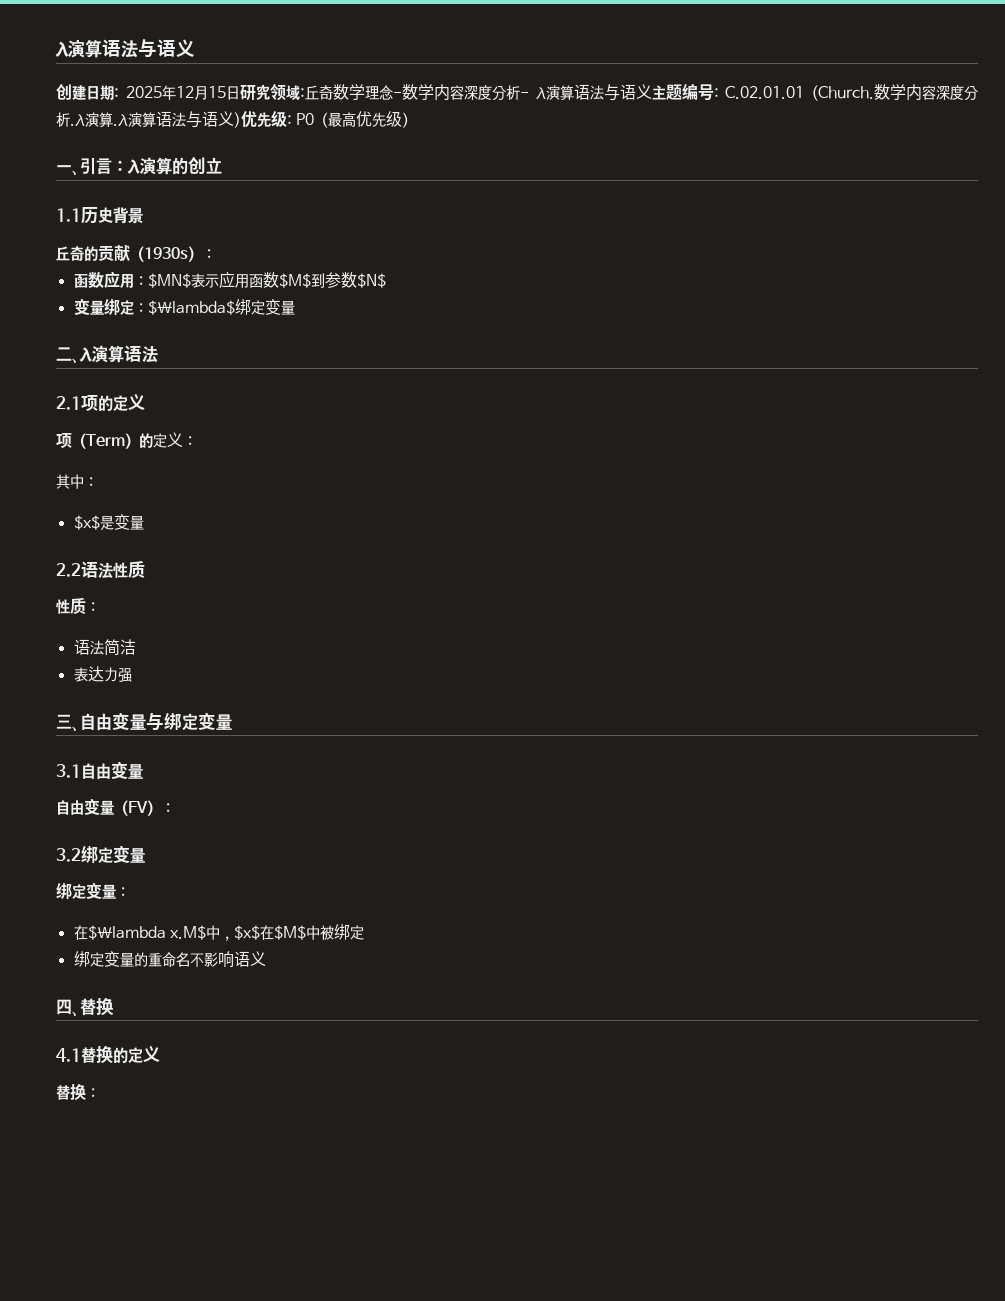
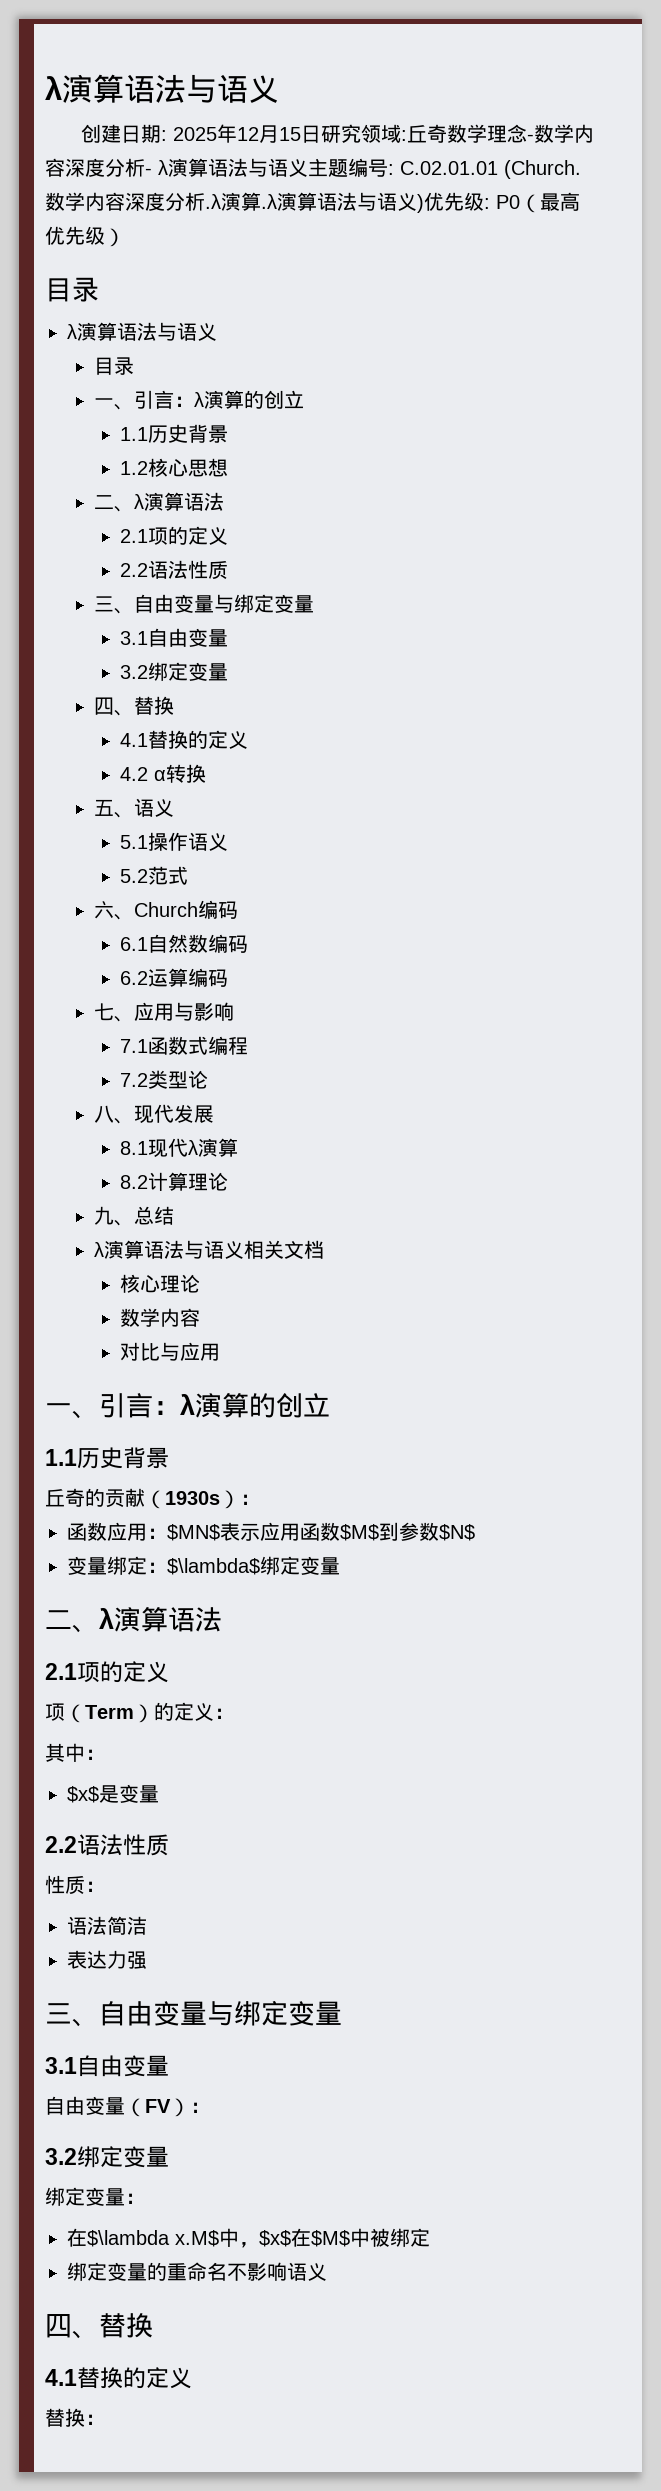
  数学内容深度分析.λ演算.λ演算语法与语义)优先级: P0（最高优先级）
+ 目录
+ λ演算语法与语义
+ 目录
+ 一、引言：λ演算的创立
+ 1.1历史背景
+ 1.2核心思想
+ 二、λ演算语法
+ 2.1项的定义
+ 2.2语法性质
+ 三、自由变量与绑定变量
+ 3.1自由变量
+ 3.2绑定变量
+ 四、替换
+ 4.1替换的定义
+ 4.2 α转换
+ 五、语义
+ 5.1操作语义
+ 5.2范式
+ 六、Church编码
+ 6.1自然数编码
+ 6.2运算编码
+ 七、应用与影响
+ 7.1函数式编程
+ 7.2类型论
+ 八、现代发展
+ 8.1现代λ演算
+ 8.2计算理论
+ 九、总结
+ λ演算语法与语义相关文档
+ 核心理论
+ 数学内容
+ 对比与应用

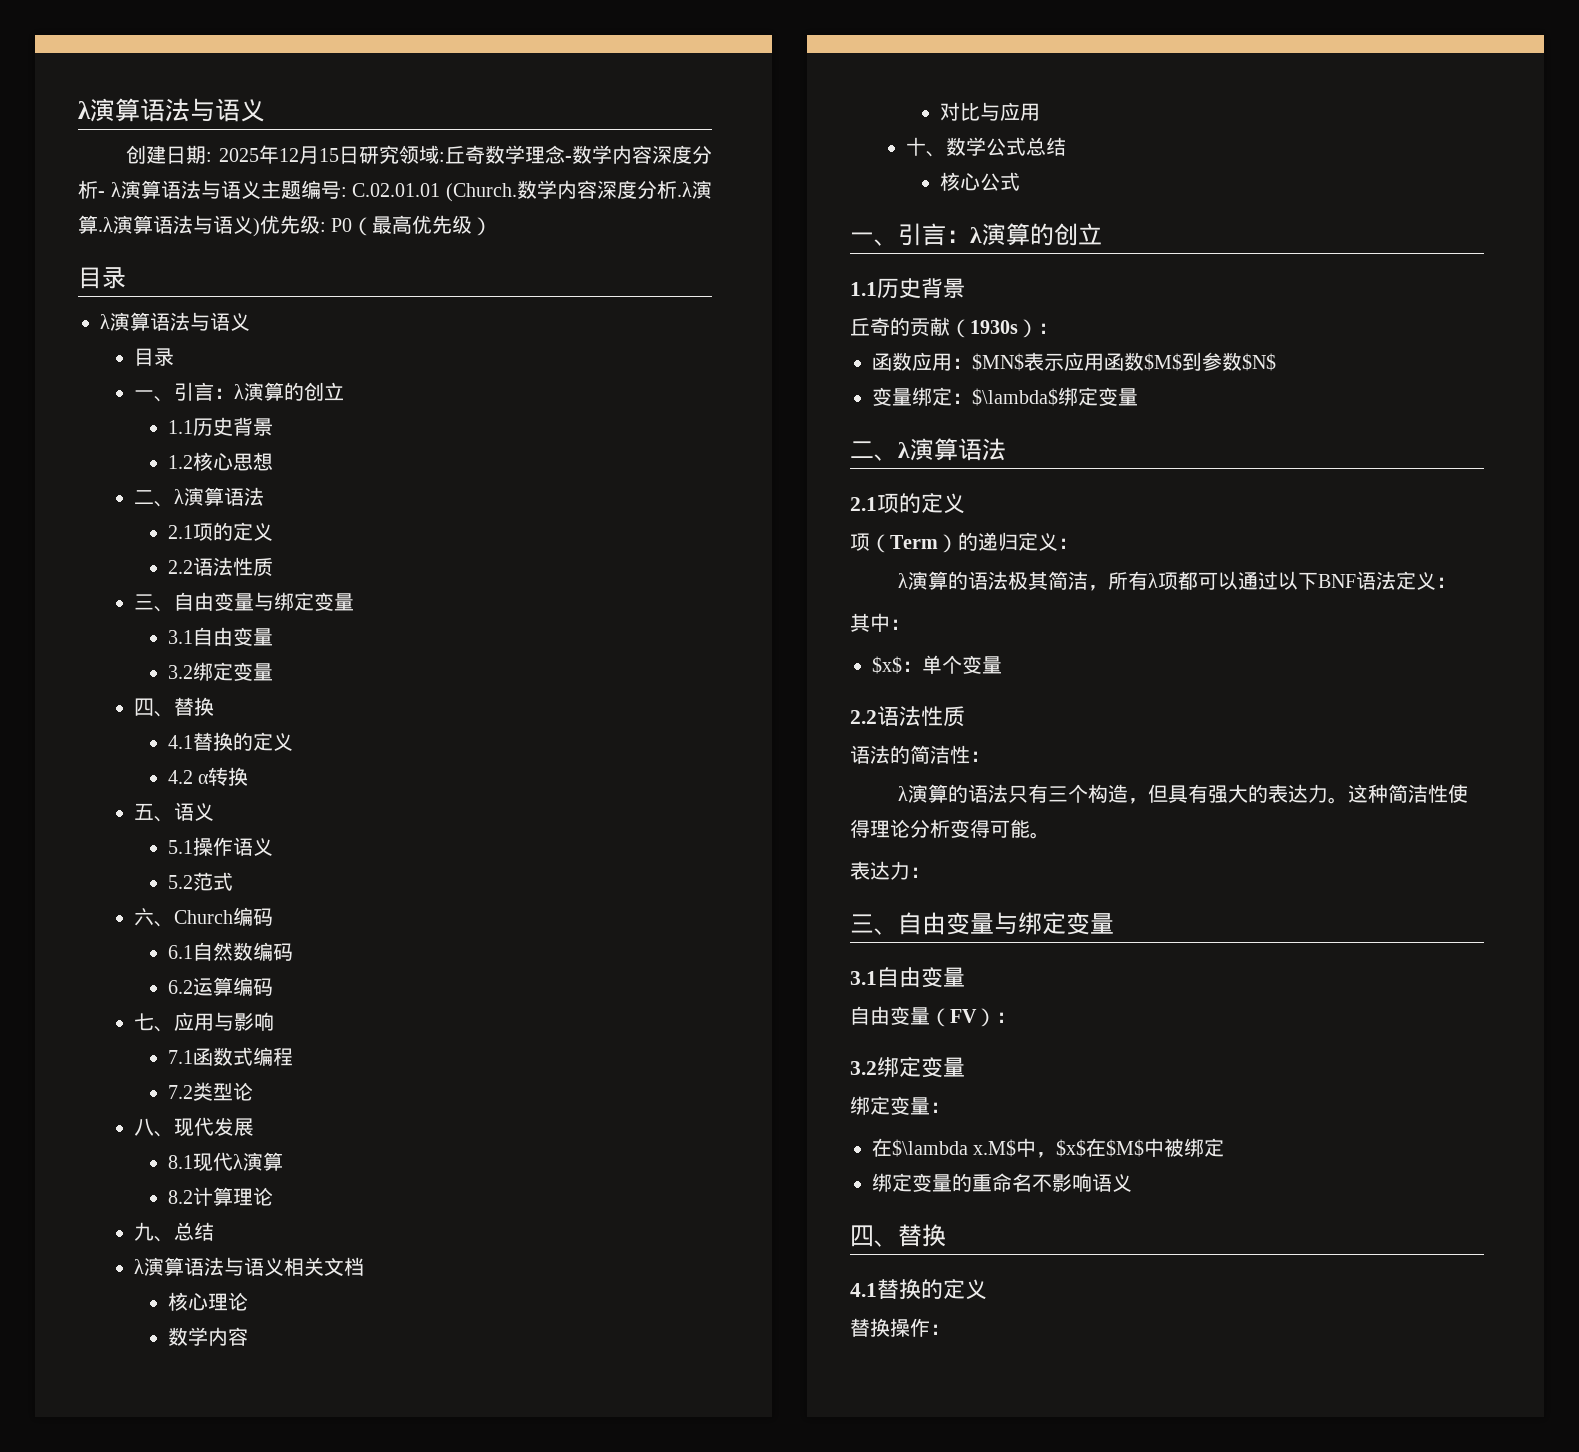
+ 十、数学公式总结
+ 核心公式
- 项（Term）的定义：
+ 项（Term）的递归定义：
+ λ演算的语法极其简洁，所有λ项都可以通过以下BNF语法定义：
- $x$是变量
+ $x$：单个变量
- 性质：
- 语法简洁
- 表达力强
+ 语法的简洁性：
+ λ演算的语法只有三个构造，但具有强大的表达力。这种简洁性使得理论分析变得可能。
+ 表达力：
- 替换：
+ 替换操作：

